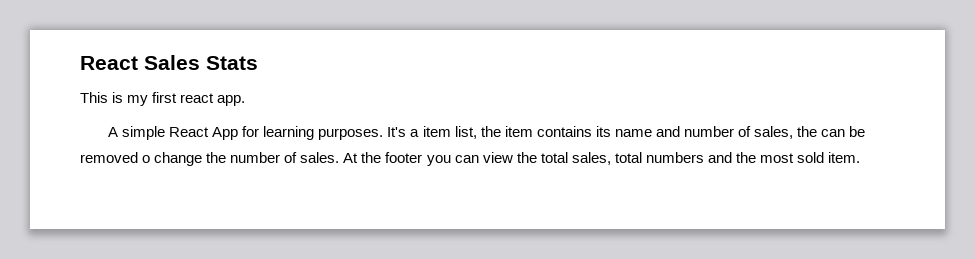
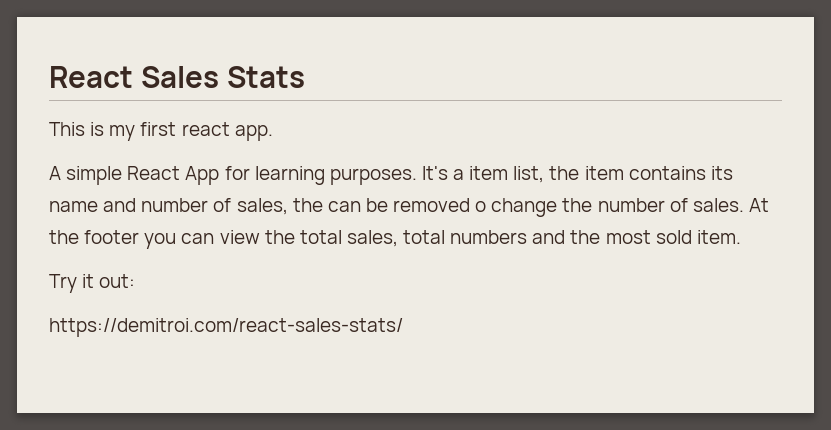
+ Try it out:
+ https://demitroi.com/react-sales-stats/

